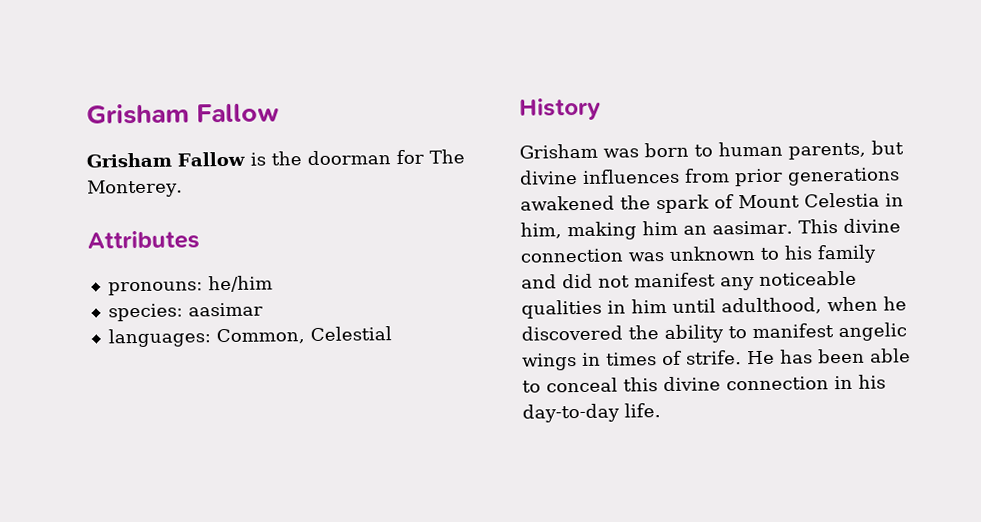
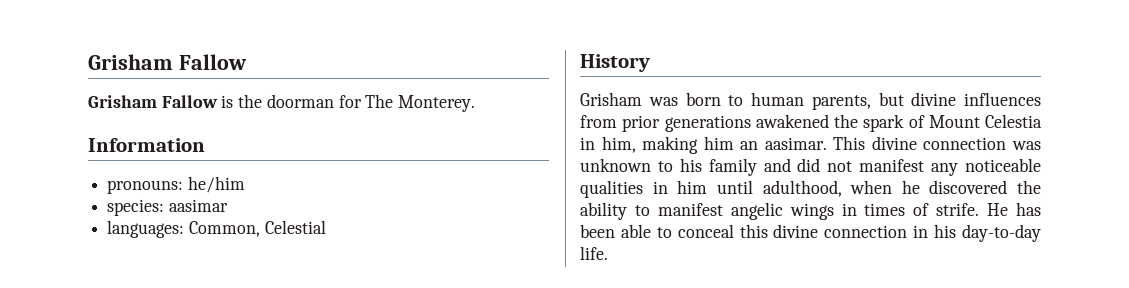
- Attributes
+ Information

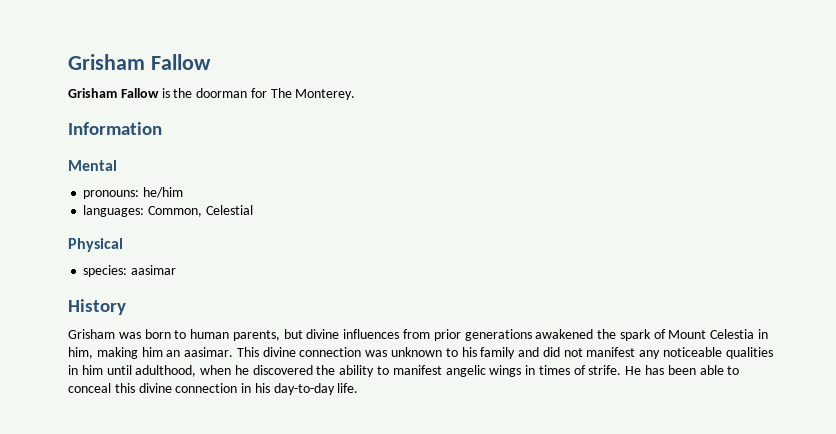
+ Mental
- species: aasimar
+ Physical
+ species: aasimar

